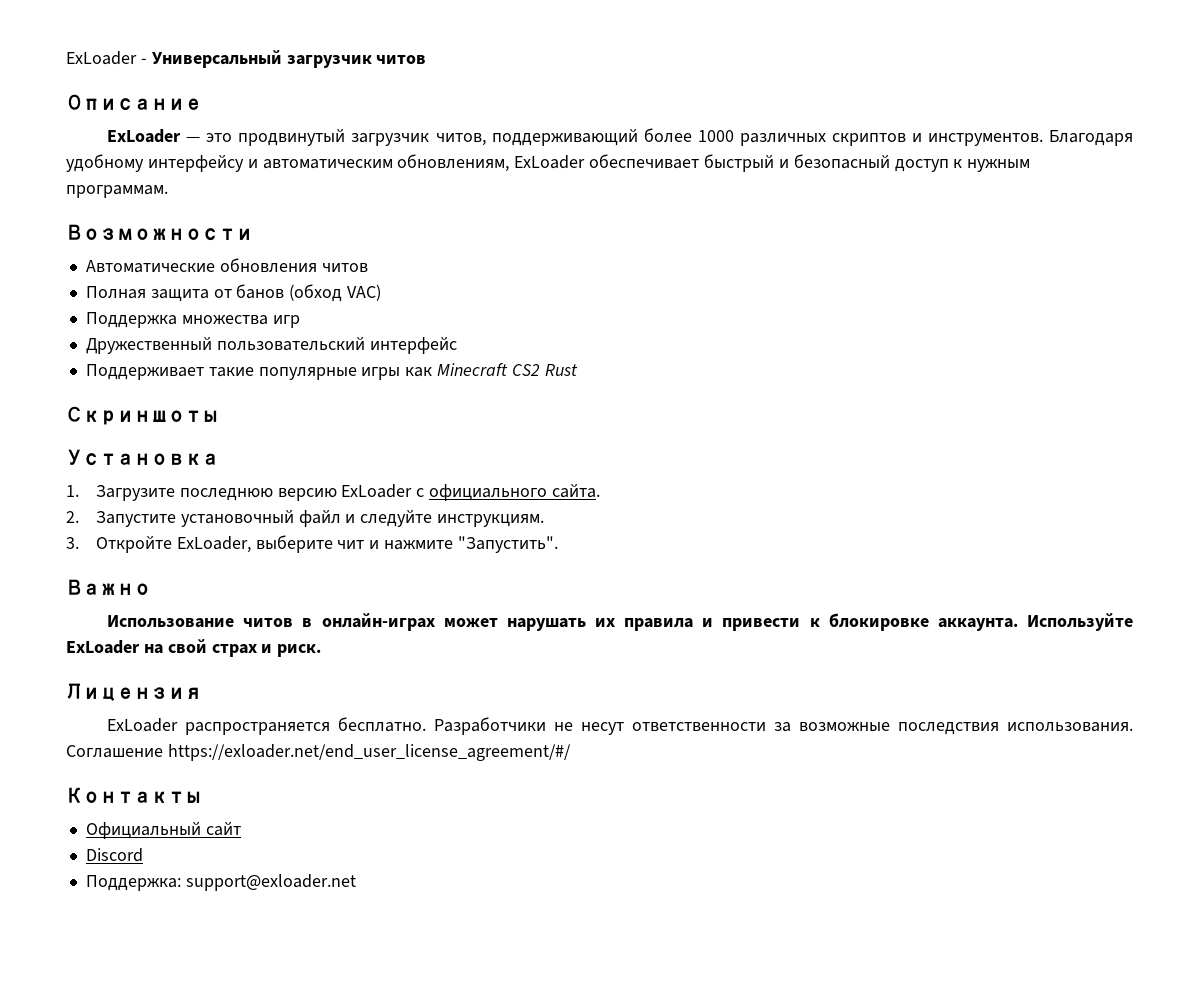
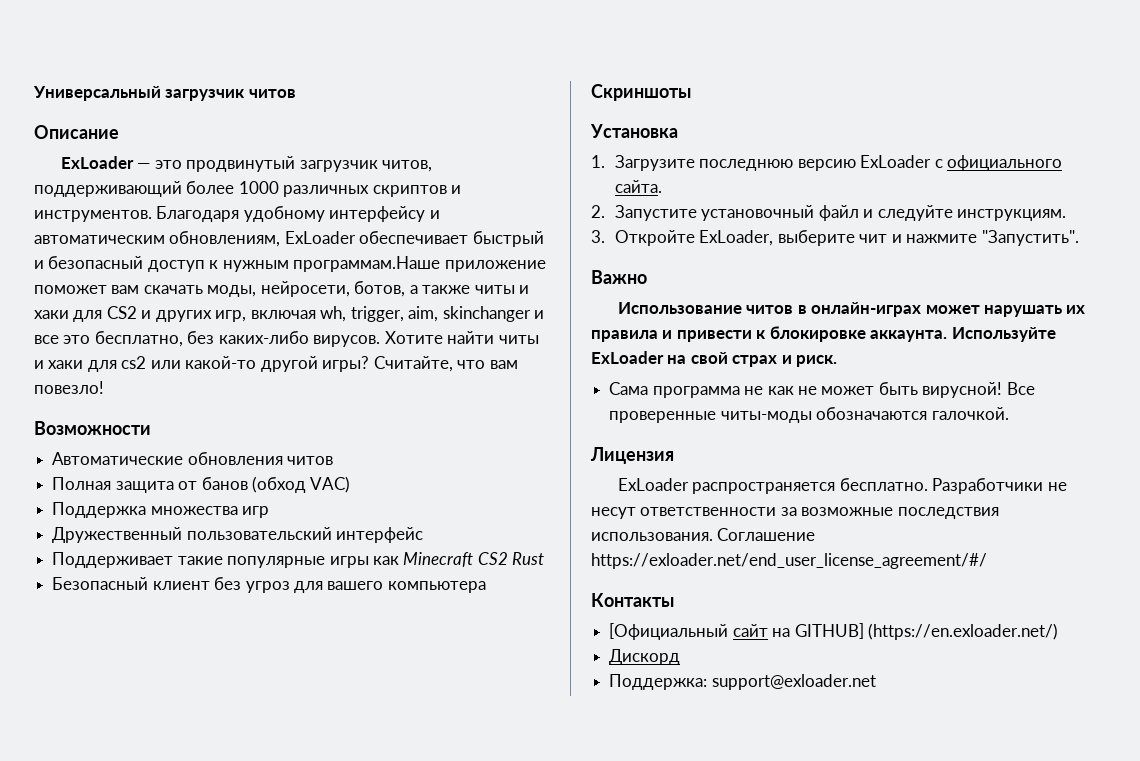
- ExLoader - Универсальный загрузчик читов
+ Универсальный загрузчик читов
- Благодаря удобному интерфейсу и автоматическим обновлениям, ExLoader обеспечивает быстрый и безопасный доступ к нужным программам.
+ Благодаря удобному интерфейсу и автоматическим обновлениям, ExLoader обеспечивает быстрый и безопасный доступ к нужным программам.Наше приложение поможет вам скачать моды, нейросети, ботов, а также читы и хаки для CS2 и других игр, включая wh, trigger, aim, skinchanger и все это бесплатно, без каких-либо вирусов. Хотите найти читы и хаки для cs2 или какой-то другой игры? Считайте, что вам повезло!
+ Безопасный клиент без угроз для вашего компьютера
+ Сама программа не как не может быть вирусной! Все проверенные читы-моды обозначаются галочкой.
- Официальный сайт
- Discord
+ [Официальный сайт на GITHUB] (https://en.exloader.net/)
+ Дискорд

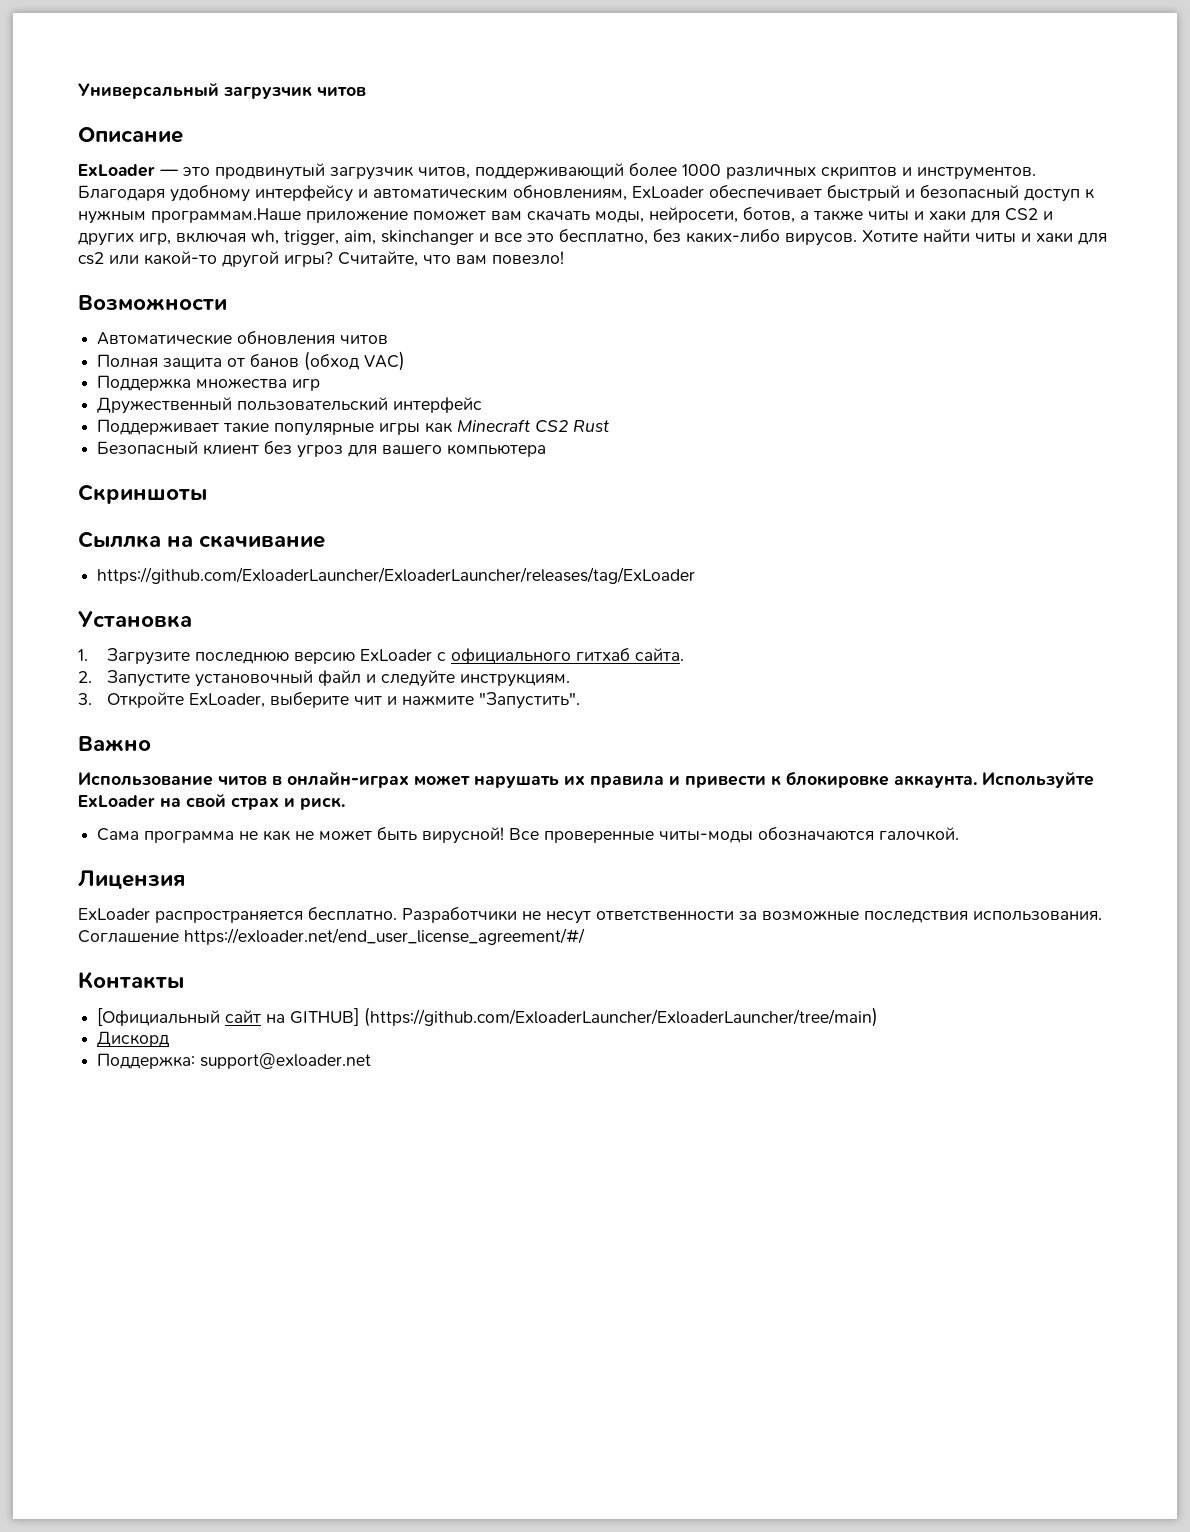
+ Сыллка на скачивание
+ https://github.com/ExloaderLauncher/ExloaderLauncher/releases/tag/ExLoader
- 1. Загрузите последнюю версию ExLoader с официального сайта.
+ 1. Загрузите последнюю версию ExLoader с официального гитхаб сайта.
- [Официальный сайт на GITHUB] (https://en.exloader.net/)
+ [Официальный сайт на GITHUB] (https://github.com/ExloaderLauncher/ExloaderLauncher/tree/main)

